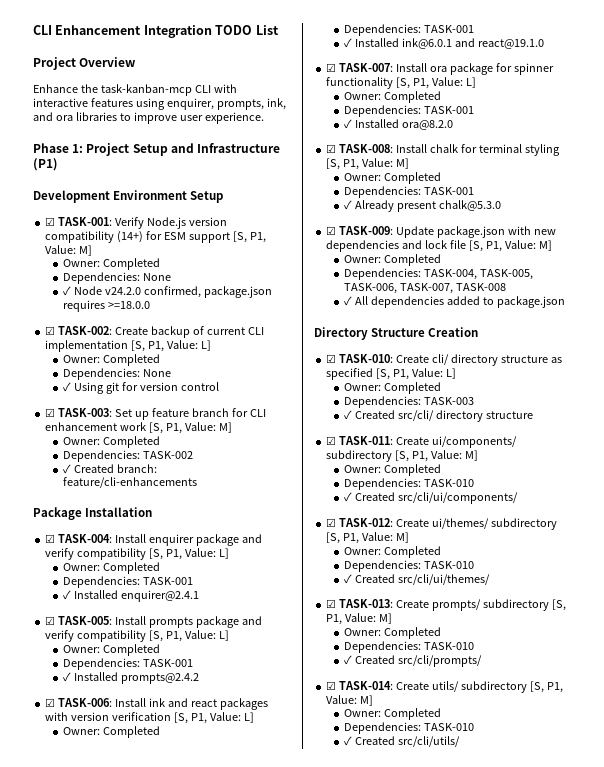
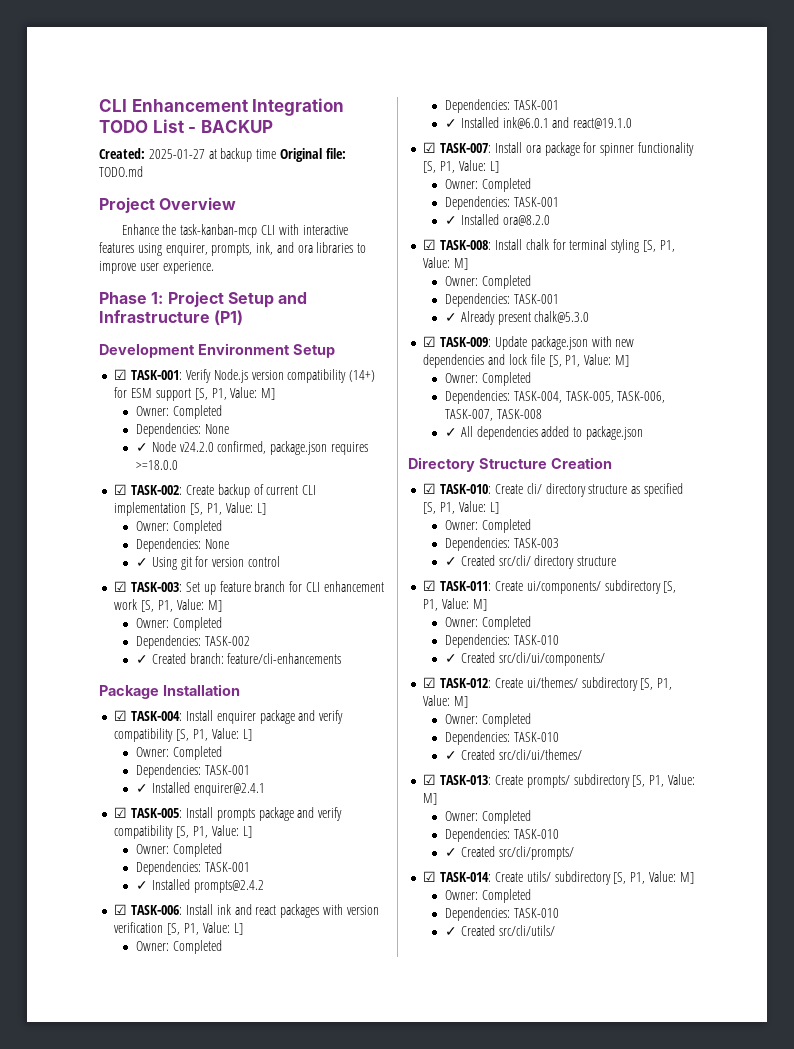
- CLI Enhancement Integration TODO List
+ CLI Enhancement Integration TODO List - BACKUP
+ Created: 2025-01-27 at backup time Original file: TODO.md

